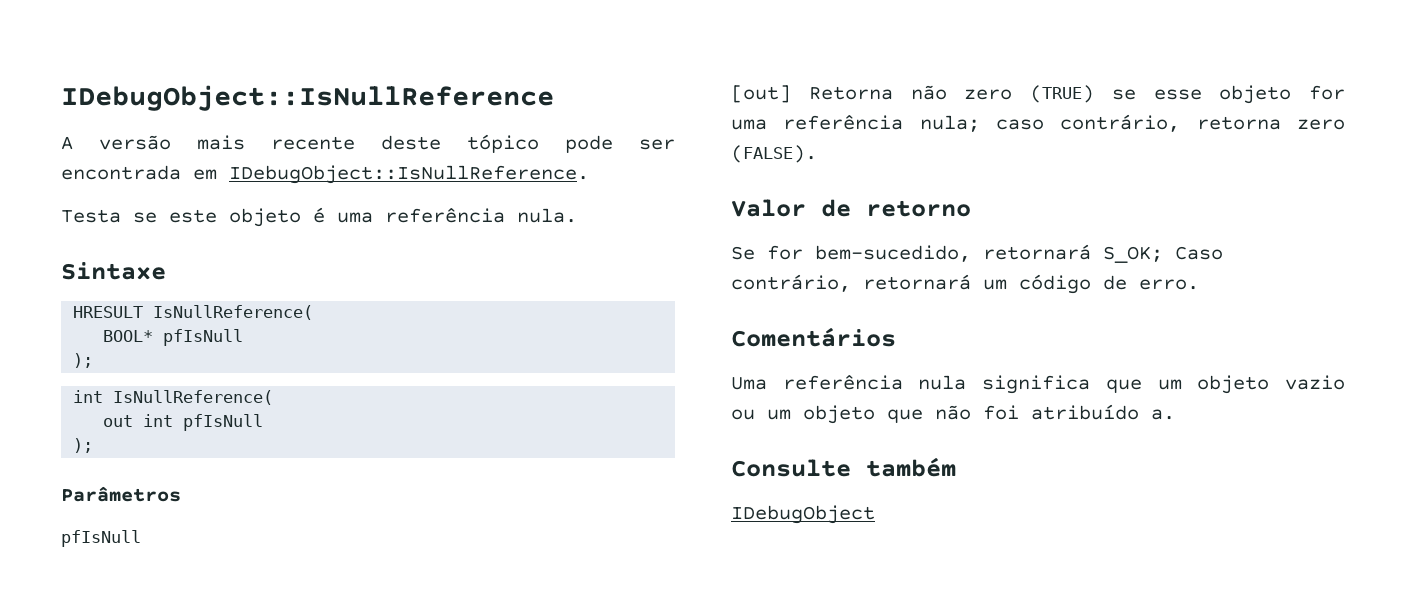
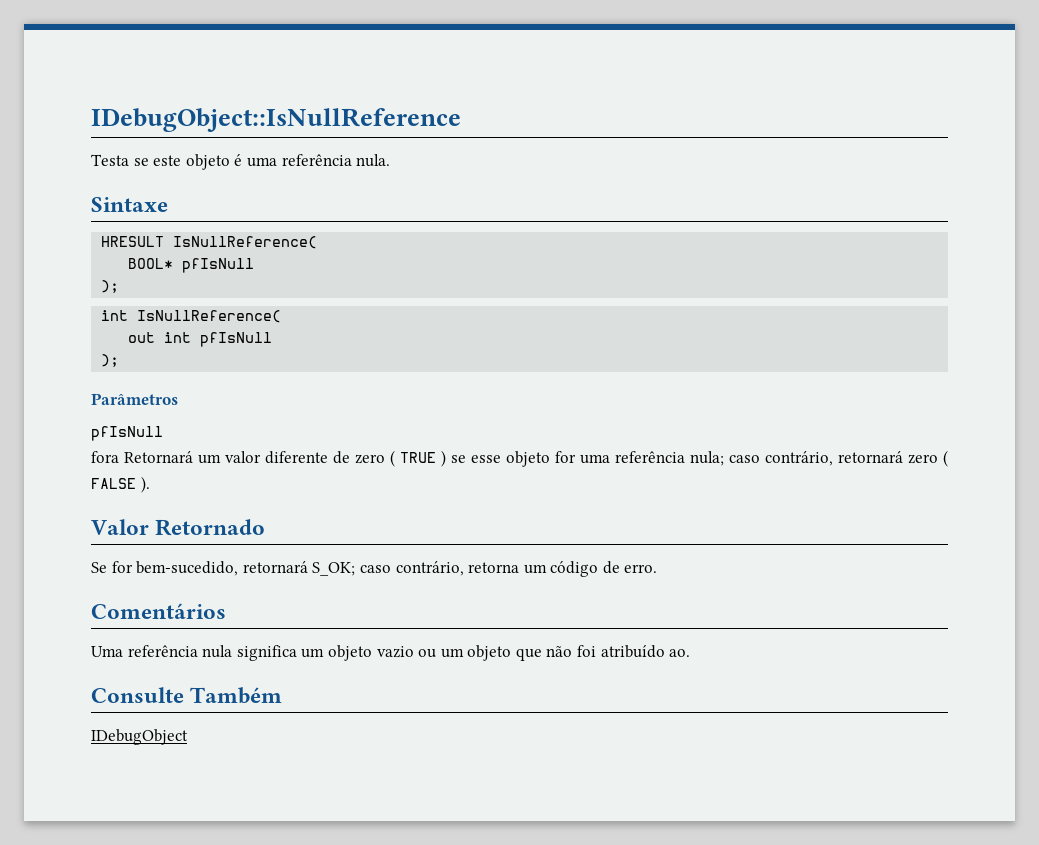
- A versão mais recente deste tópico pode ser encontrada em IDebugObject::IsNullReference.
- [out] Retorna não zero (TRUE) se esse objeto for uma referência nula; caso contrário, retorna zero (FALSE).
+ fora Retornará um valor diferente de zero ( TRUE ) se esse objeto for uma referência nula; caso contrário, retornará zero ( FALSE ).
- Valor de retorno
+ Valor Retornado
- Se for bem-sucedido, retornará S_OK; Caso contrário, retornará um código de erro.
+ Se for bem-sucedido, retornará S_OK; caso contrário, retorna um código de erro.
- Uma referência nula significa que um objeto vazio ou um objeto que não foi atribuído a.
+ Uma referência nula significa um objeto vazio ou um objeto que não foi atribuído ao.
- Consulte também
+ Consulte Também

